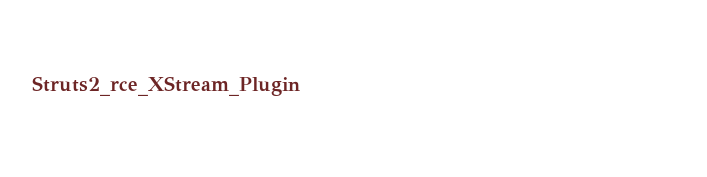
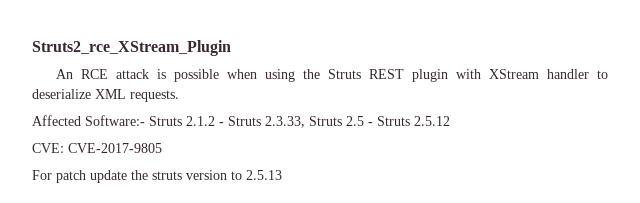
+ An RCE attack is possible when using the Struts REST plugin with XStream handler to deserialize XML requests.
+ Affected Software:- Struts 2.1.2 - Struts 2.3.33, Struts 2.5 - Struts 2.5.12
+ CVE: CVE-2017-9805
+ For patch update the struts version to 2.5.13

